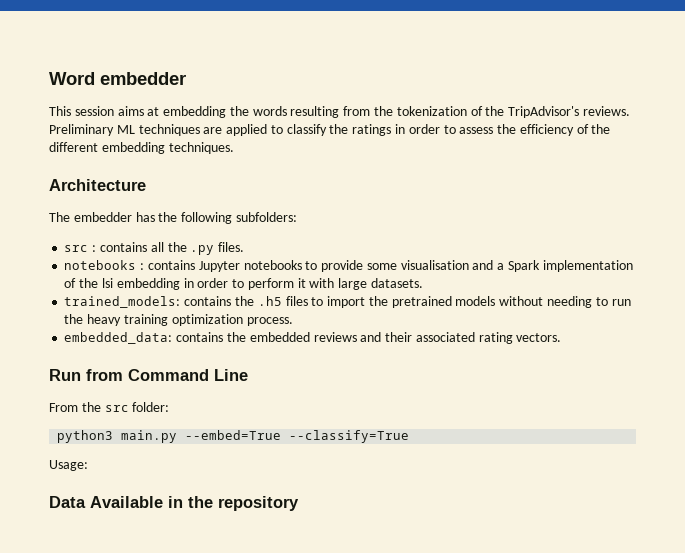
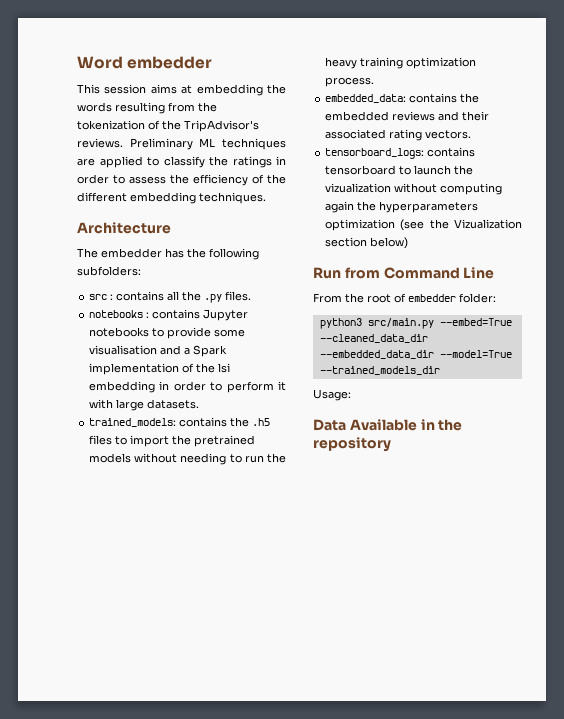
+ tensorboard_logs: contains tensorboard to launch the vizualization without computing again the hyperparameters optimization (see the Vizualization section below)
- From the src folder:
+ From the root of embedder folder:
- python3 main.py --embed=True --classify=True
+ python3 src/main.py --embed=True --cleaned_data_dir --embedded_data_dir --model=True --trained_models_dir

